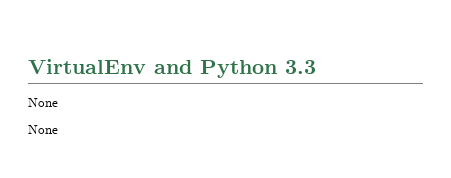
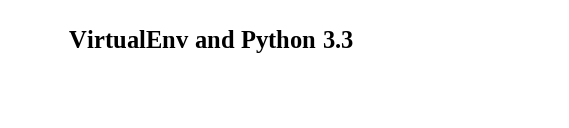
  VirtualEnv and Python 3.3
- None
- None

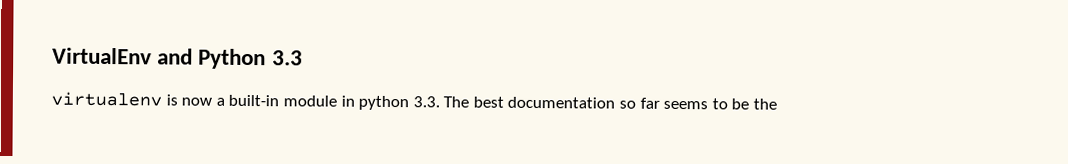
+ virtualenv is now a built-in module in python 3.3. The best documentation so far seems to be the

